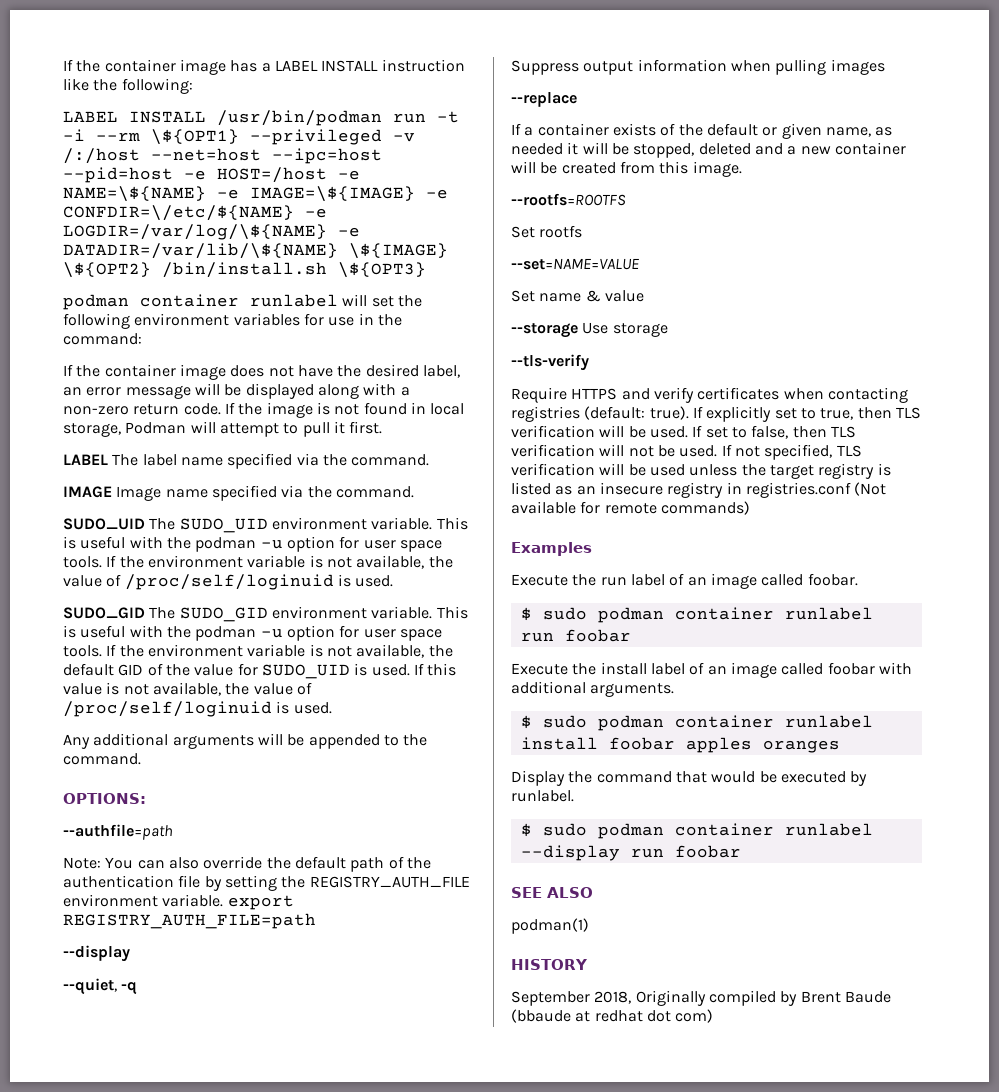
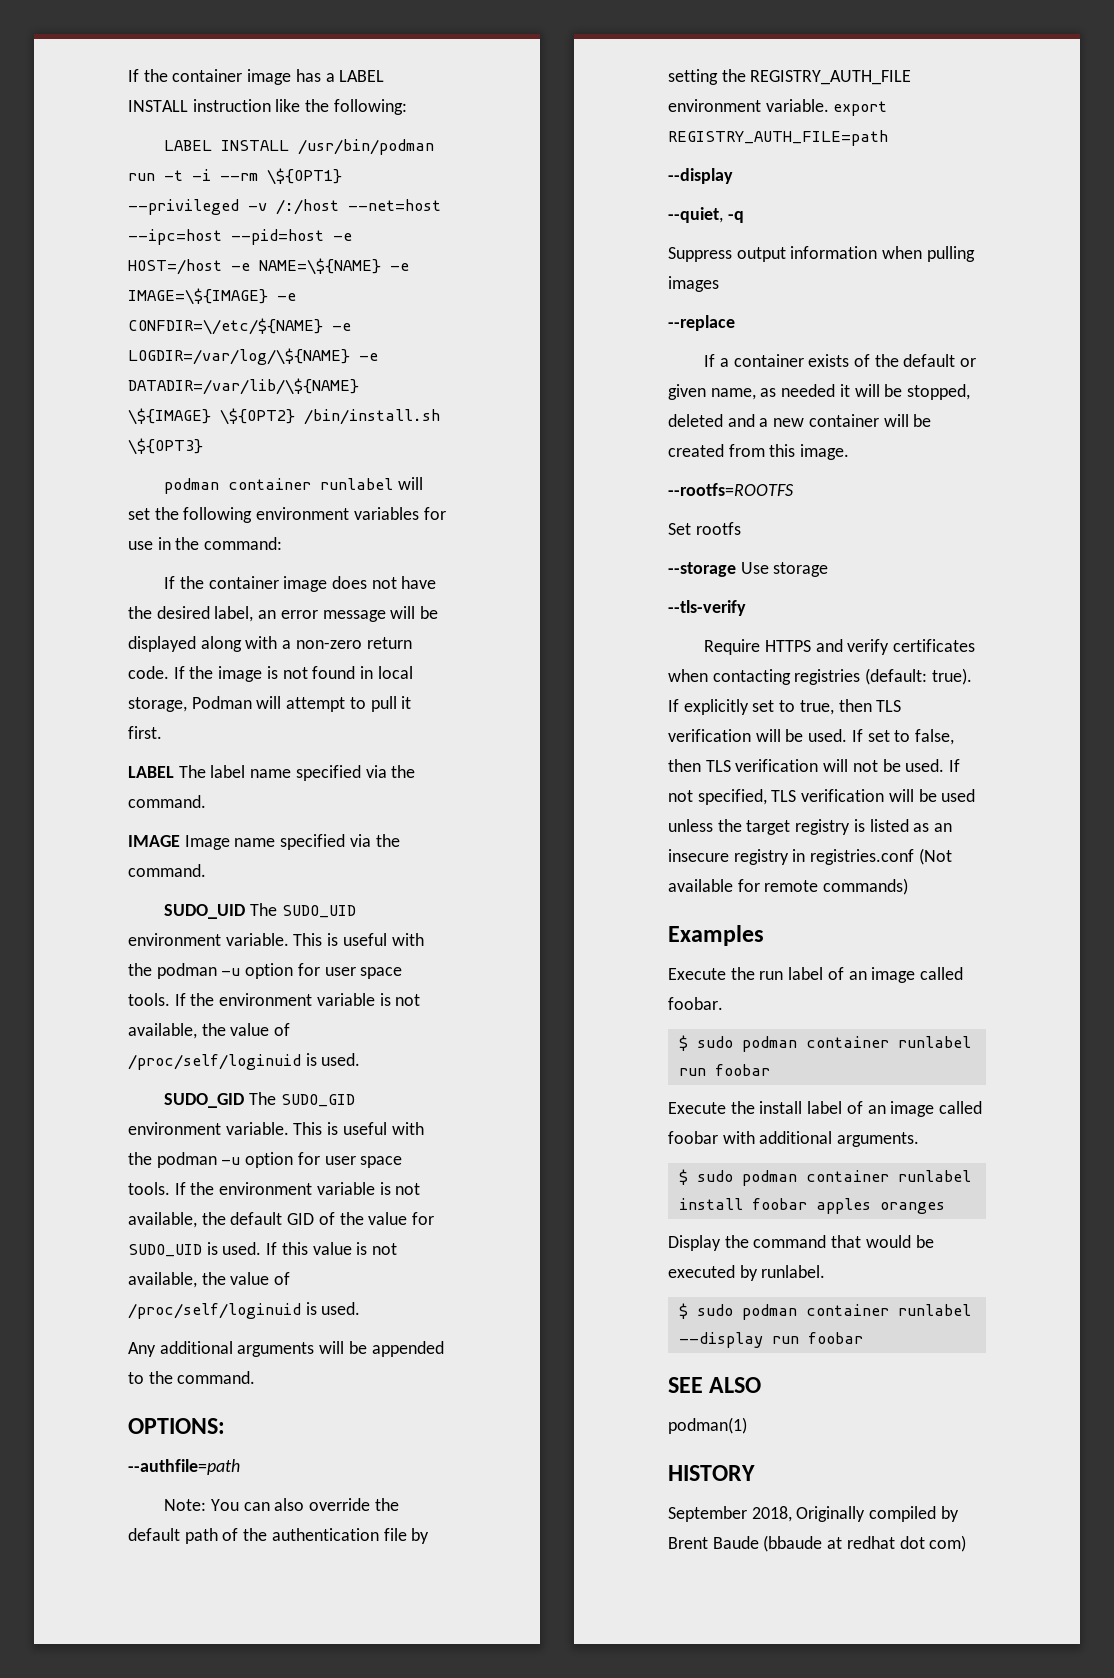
- --set=NAME=VALUE
- Set name & value

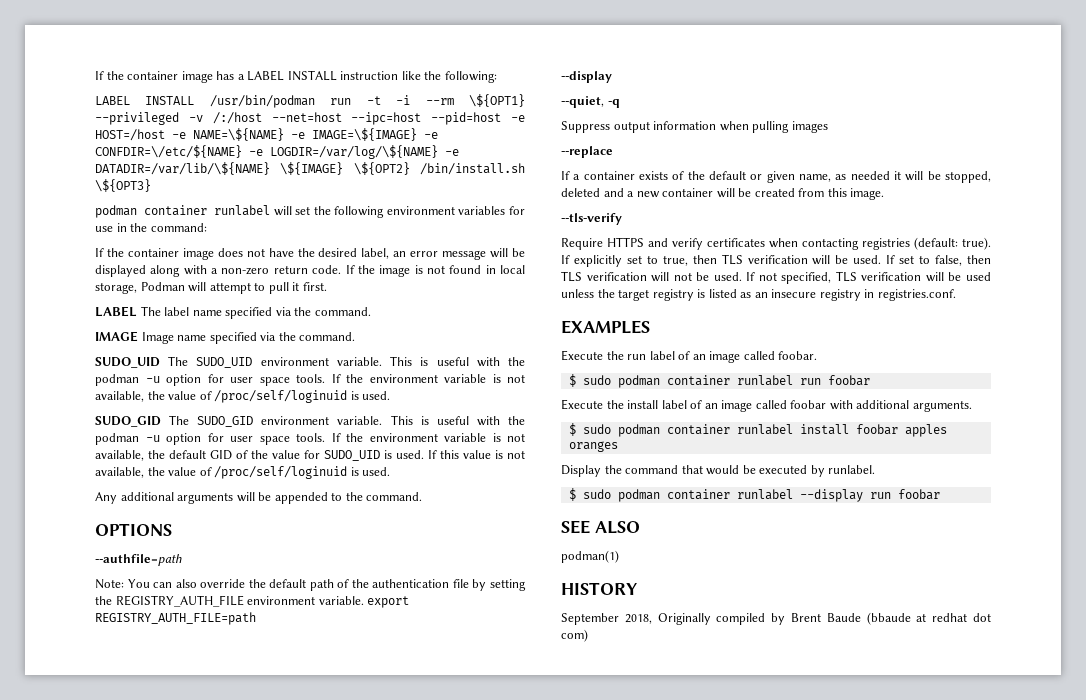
- OPTIONS:
+ OPTIONS
- --rootfs=ROOTFS
- Set rootfs
- --storage Use storage
- If not specified, TLS verification will be used unless the target registry is listed as an insecure registry in registries.conf (Not available for remote commands)
- Examples
+ If not specified, TLS verification will be used unless the target registry is listed as an insecure registry in registries.conf.
+ EXAMPLES

